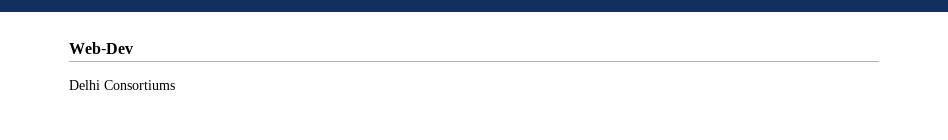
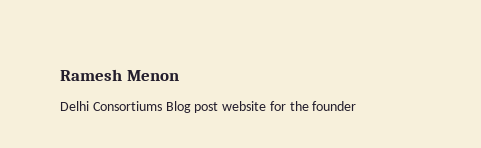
- Web-Dev
+ Ramesh Menon
- Delhi Consortiums
+ Delhi Consortiums Blog post website for the founder

